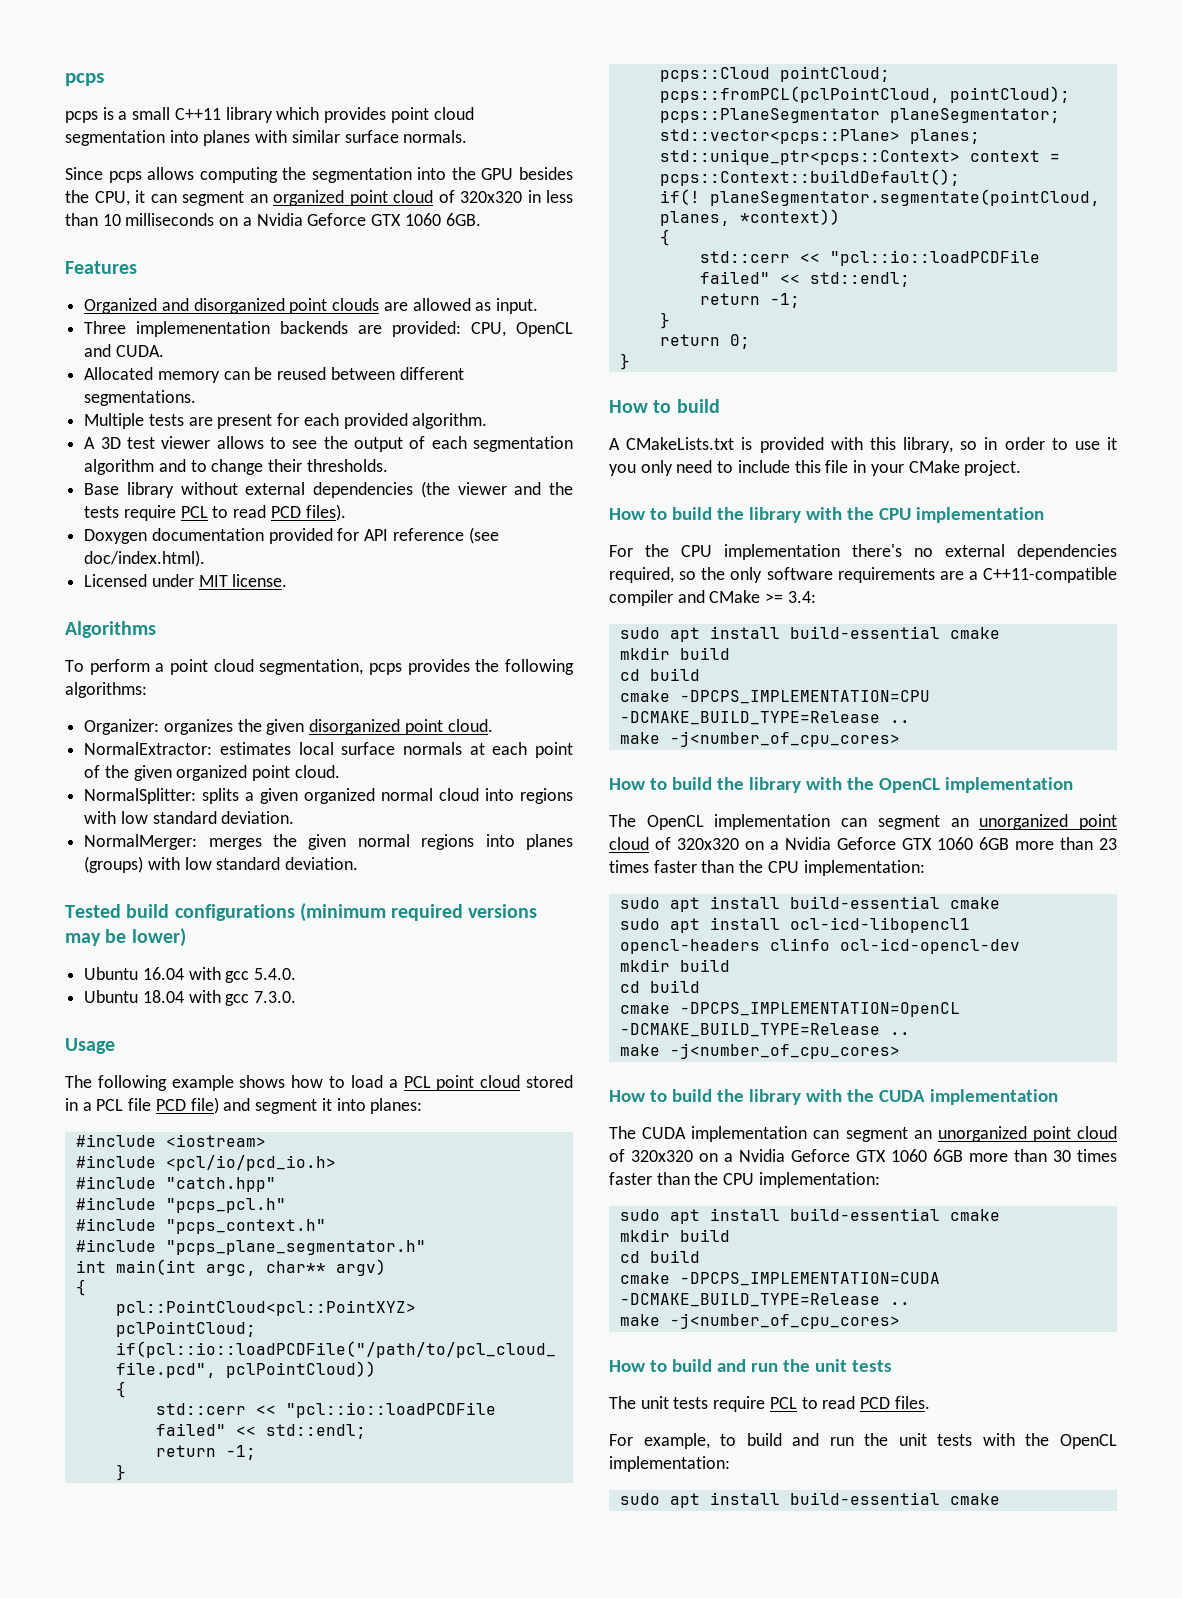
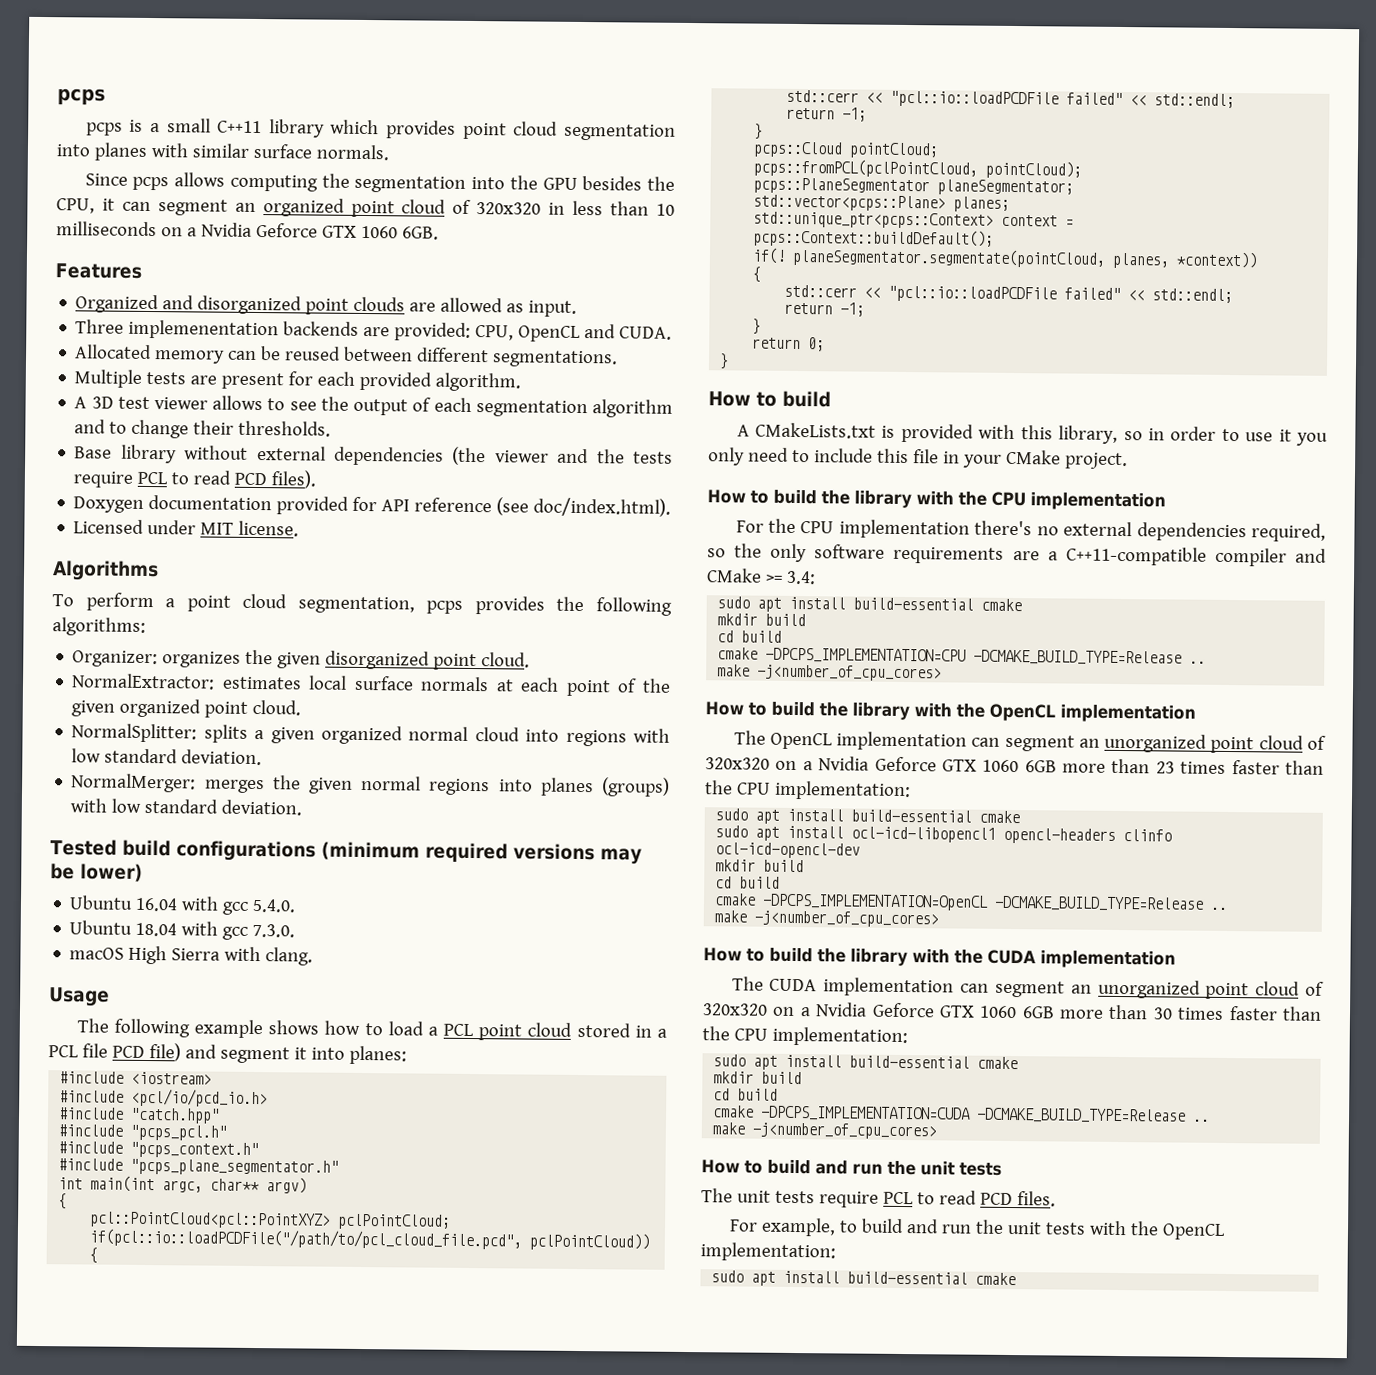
+ macOS High Sierra with clang.

